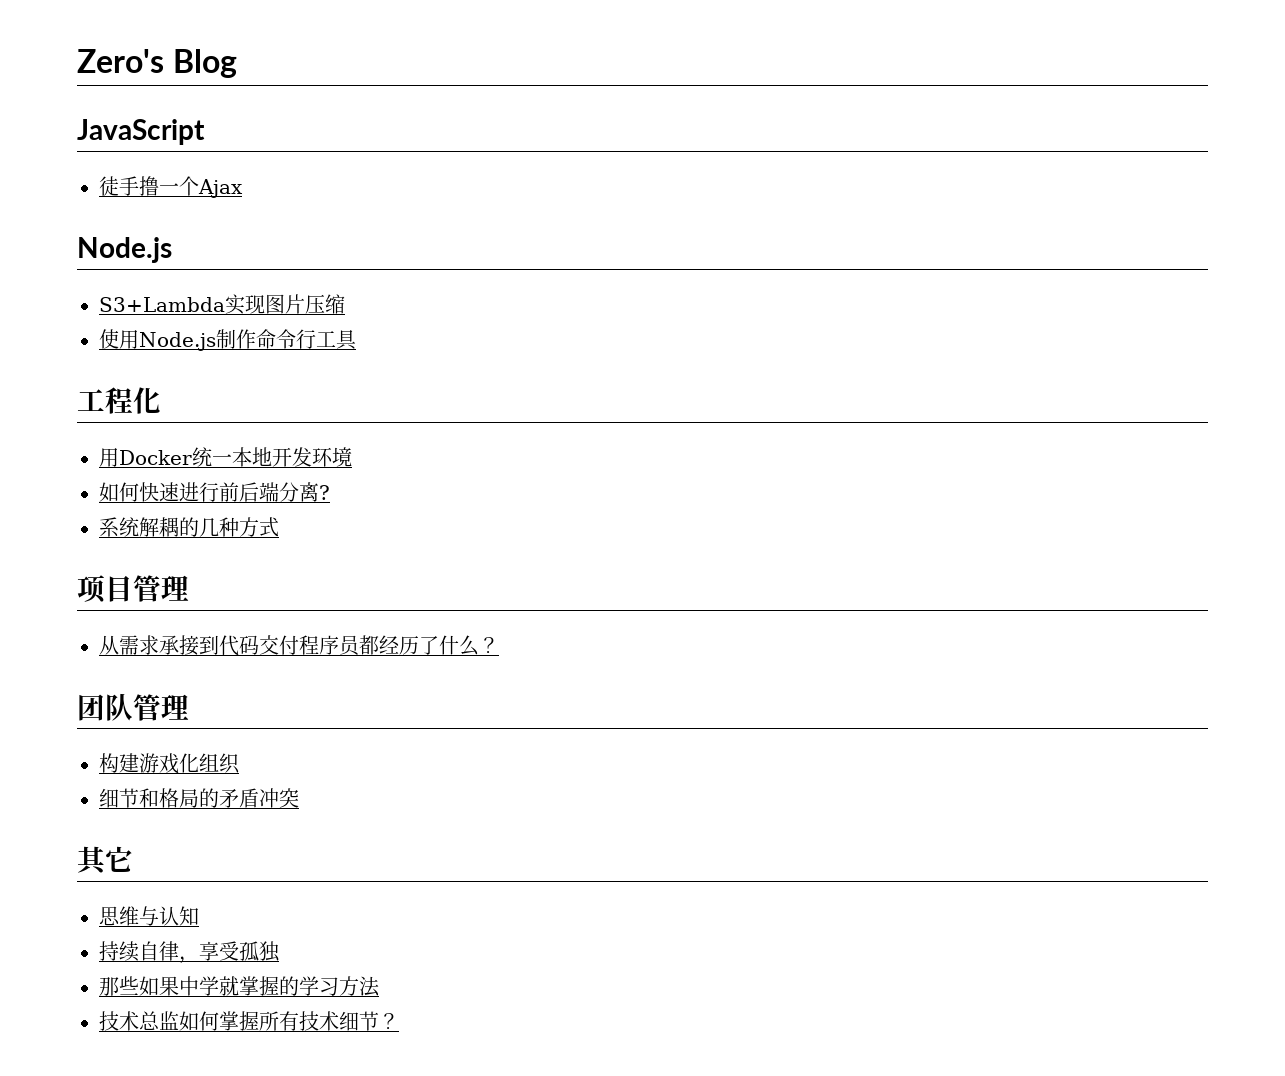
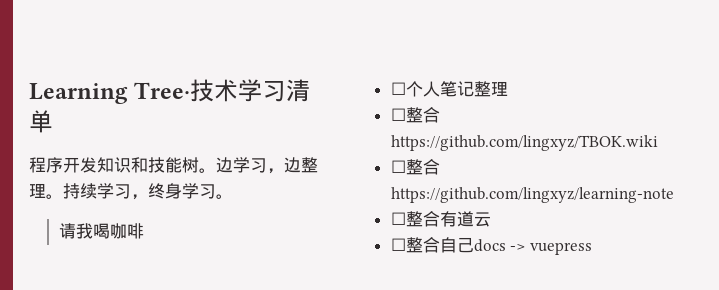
- Zero's Blog
- JavaScript
- 徒手撸一个Ajax
- Node.js
- S3+Lambda实现图片压缩
- 使用Node.js制作命令行工具
- 工程化
- 用Docker统一本地开发环境
- 如何快速进行前后端分离?
- 系统解耦的几种方式
- 项目管理
- 从需求承接到代码交付程序员都经历了什么？
- 团队管理
- 构建游戏化组织
- 细节和格局的矛盾冲突
- 其它
- 思维与认知
- 持续自律，享受孤独
- 那些如果中学就掌握的学习方法
- 技术总监如何掌握所有技术细节？
+ Learning Tree·技术学习清单
+ 程序开发知识和技能树。边学习，边整理。持续学习，终身学习。
+ 请我喝咖啡
+ ☐个人笔记整理
+ ☐整合https://github.com/lingxyz/TBOK.wiki
+ ☐整合https://github.com/lingxyz/learning-note
+ ☐整合有道云
+ ☐整合自己docs -> vuepress

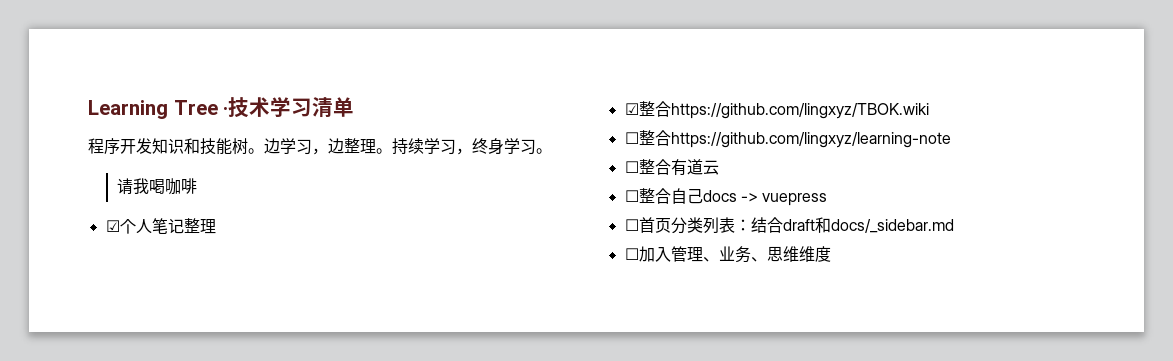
- Learning Tree·技术学习清单
+ Learning Tree ·技术学习清单
- ☐个人笔记整理
+ ☑个人笔记整理
- ☐整合https://github.com/lingxyz/TBOK.wiki
+ ☑整合https://github.com/lingxyz/TBOK.wiki
+ ☐首页分类列表：结合draft和docs/_sidebar.md
+ ☐加入管理、业务、思维维度

